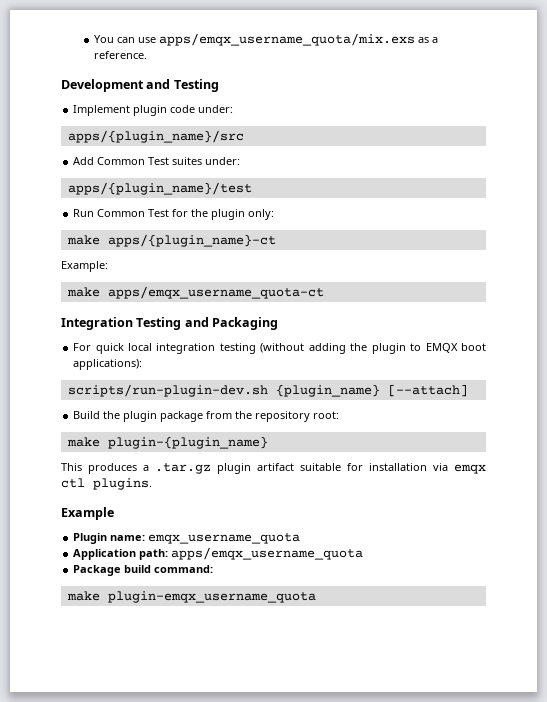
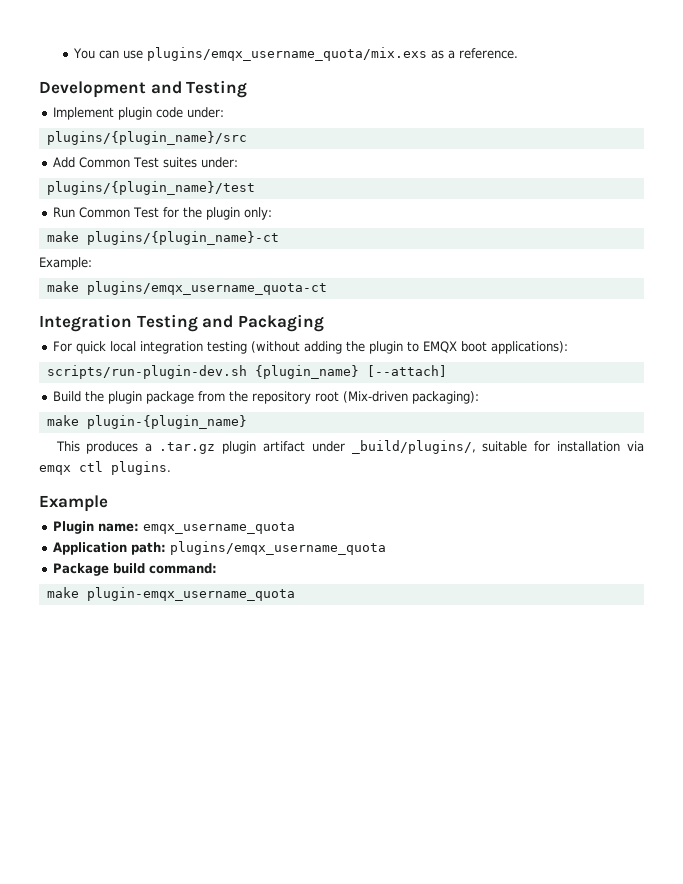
- You can use apps/emqx_username_quota/mix.exs as a reference.
+ You can use plugins/emqx_username_quota/mix.exs as a reference.
- apps/{plugin_name}/src
+ plugins/{plugin_name}/src
- apps/{plugin_name}/test
+ plugins/{plugin_name}/test
- make apps/{plugin_name}-ct
+ make plugins/{plugin_name}-ct
- make apps/emqx_username_quota-ct
+ make plugins/emqx_username_quota-ct
- Build the plugin package from the repository root:
+ Build the plugin package from the repository root (Mix-driven packaging):
- This produces a .tar.gz plugin artifact suitable for installation via emqx ctl plugins.
+ This produces a .tar.gz plugin artifact under _build/plugins/, suitable for installation via emqx ctl plugins.
- Application path: apps/emqx_username_quota
+ Application path: plugins/emqx_username_quota

